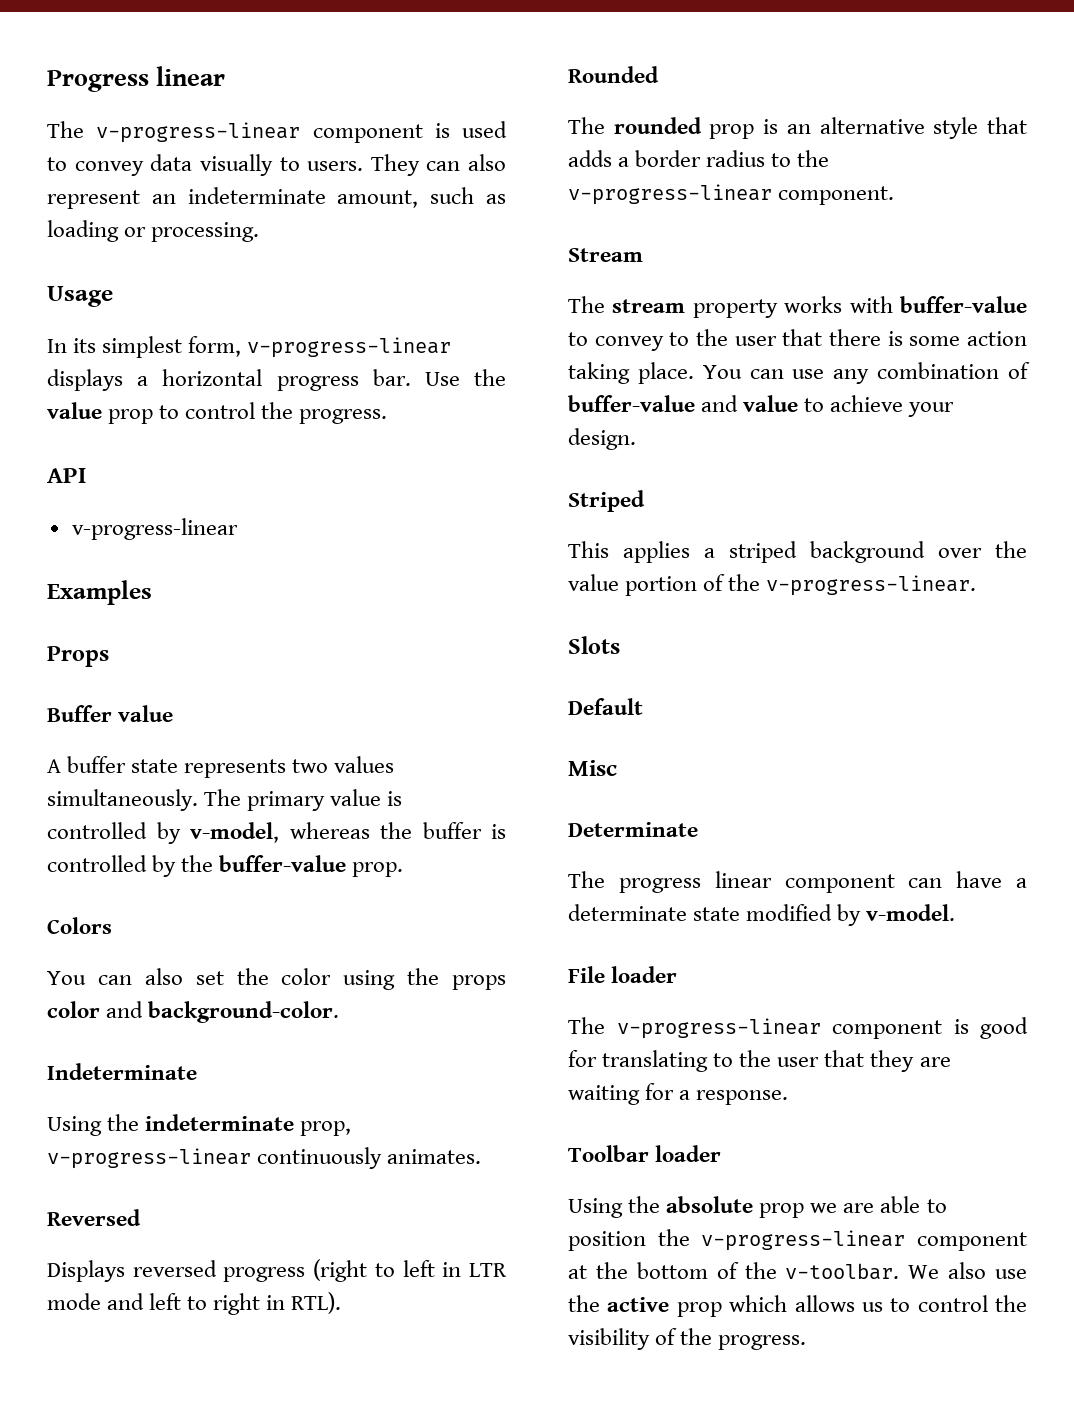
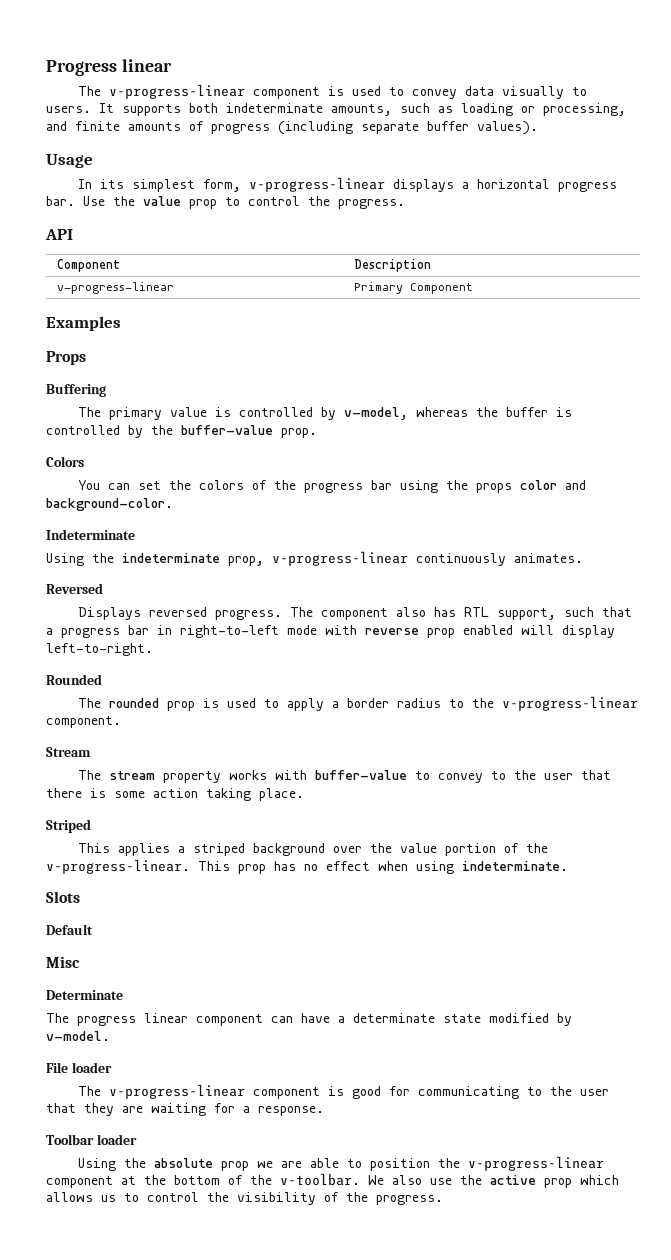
- They can also represent an indeterminate amount, such as loading or processing.
+ It supports both indeterminate amounts, such as loading or processing, and finite amounts of progress (including separate buffer values).
  API
- v-progress-linear
+ Component | Description
+ v-progress-linear | Primary Component
- Buffer value
- A buffer state represents two values simultaneously. The primary value is controlled by v-model, whereas the buffer is controlled by the buffer-value prop.
+ Buffering
+ The primary value is controlled by v-model, whereas the buffer is controlled by the buffer-value prop.
- You can also set the color using the props color and background-color.
+ You can set the colors of the progress bar using the props color and background-color.
- Displays reversed progress (right to left in LTR mode and left to right in RTL).
+ Displays reversed progress. The component also has RTL support, such that a progress bar in right-to-left mode with reverse prop enabled will display left-to-right.
- The rounded prop is an alternative style that adds a border radius to the v-progress-linear component.
+ The rounded prop is used to apply a border radius to the v-progress-linear component.
- You can use any combination of buffer-value and value to achieve your design.
+ This prop has no effect when using indeterminate.
- The v-progress-linear component is good for translating to the user that they are waiting for a response.
+ The v-progress-linear component is good for communicating to the user that they are waiting for a response.

